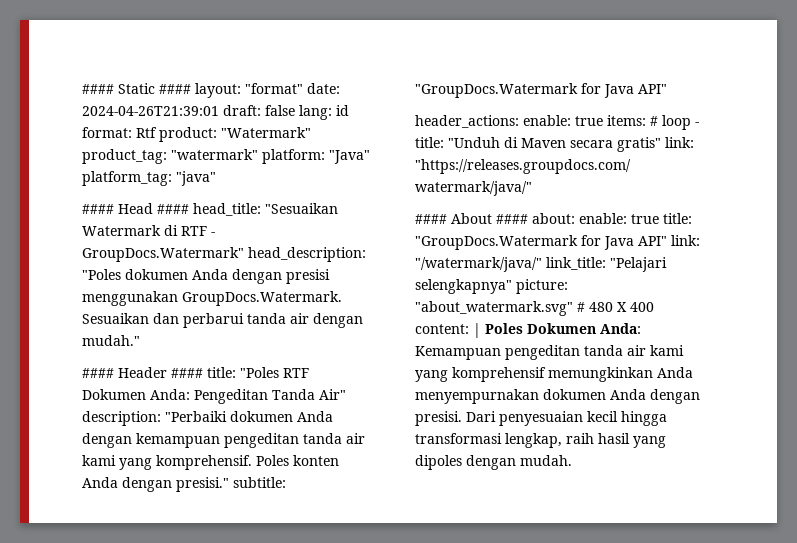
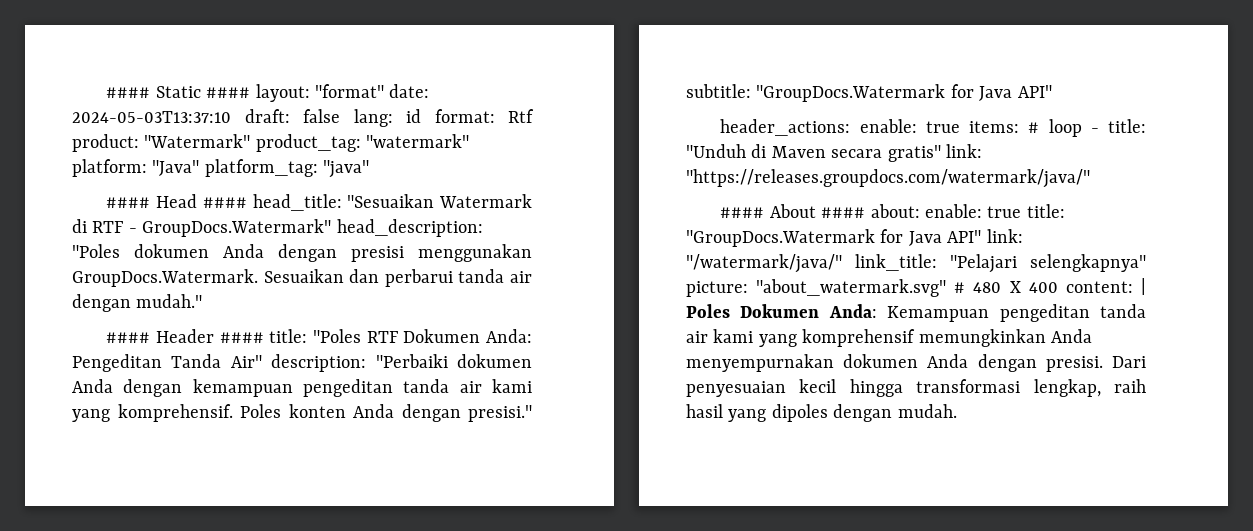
- #### Static #### layout: "format" date: 2024-04-26T21:39:01 draft: false lang: id format: Rtf product: "Watermark" product_tag: "watermark" platform: "Java" platform_tag: "java"
+ #### Static #### layout: "format" date: 2024-05-03T13:37:10 draft: false lang: id format: Rtf product: "Watermark" product_tag: "watermark" platform: "Java" platform_tag: "java"

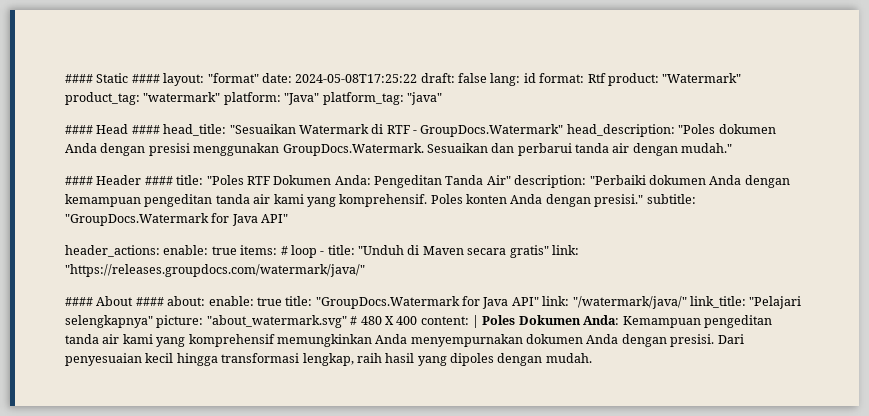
- #### Static #### layout: "format" date: 2024-05-03T13:37:10 draft: false lang: id format: Rtf product: "Watermark" product_tag: "watermark" platform: "Java" platform_tag: "java"
+ #### Static #### layout: "format" date: 2024-05-08T17:25:22 draft: false lang: id format: Rtf product: "Watermark" product_tag: "watermark" platform: "Java" platform_tag: "java"

